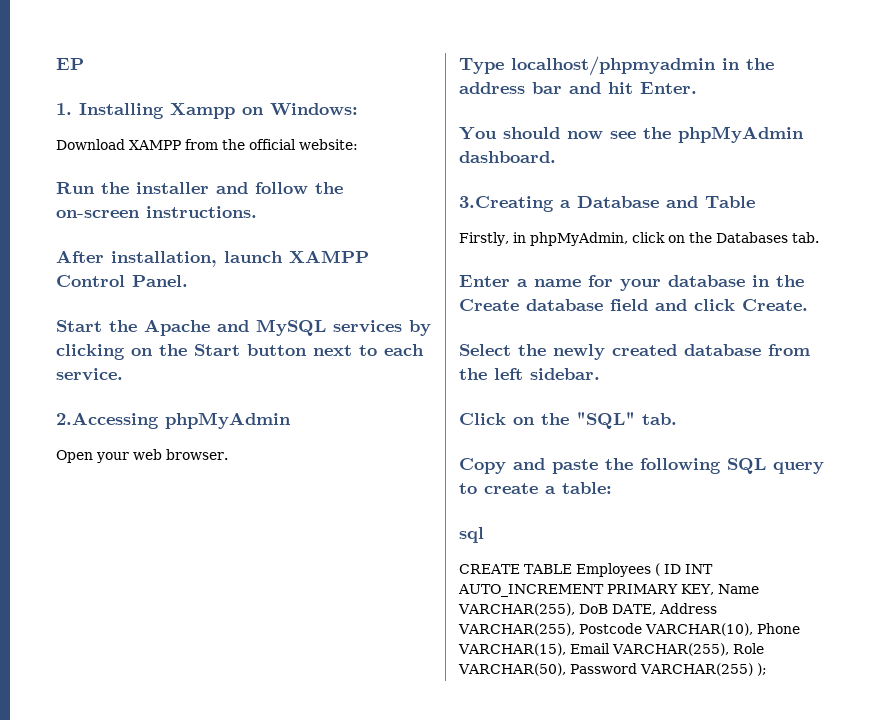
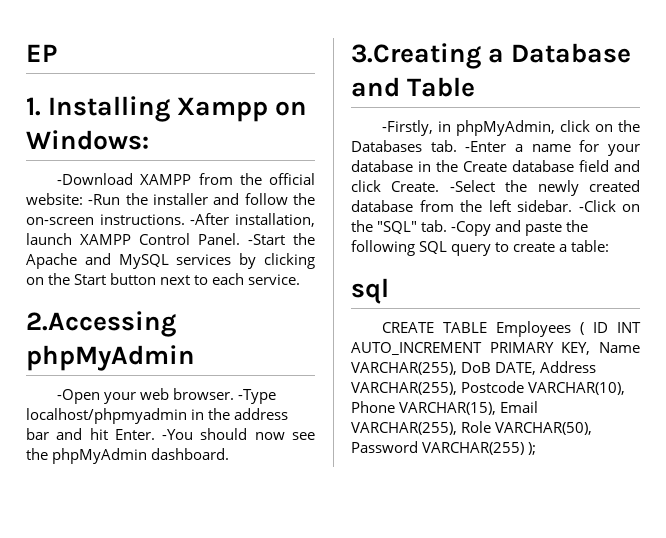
- Download XAMPP from the official website:
- Run the installer and follow the on-screen instructions.
- After installation, launch XAMPP Control Panel.
- Start the Apache and MySQL services by clicking on the Start button next to each service.
+ -Download XAMPP from the official website: -Run the installer and follow the on-screen instructions. -After installation, launch XAMPP Control Panel. -Start the Apache and MySQL services by clicking on the Start button next to each service.
- Open your web browser.
- Type localhost/phpmyadmin in the address bar and hit Enter.
- You should now see the phpMyAdmin dashboard.
+ -Open your web browser. -Type localhost/phpmyadmin in the address bar and hit Enter. -You should now see the phpMyAdmin dashboard.
- Firstly, in phpMyAdmin, click on the Databases tab.
- Enter a name for your database in the Create database field and click Create.
- Select the newly created database from the left sidebar.
- Click on the "SQL" tab.
- Copy and paste the following SQL query to create a table:
+ -Firstly, in phpMyAdmin, click on the Databases tab. -Enter a name for your database in the Create database field and click Create. -Select the newly created database from the left sidebar. -Click on the "SQL" tab. -Copy and paste the following SQL query to create a table:

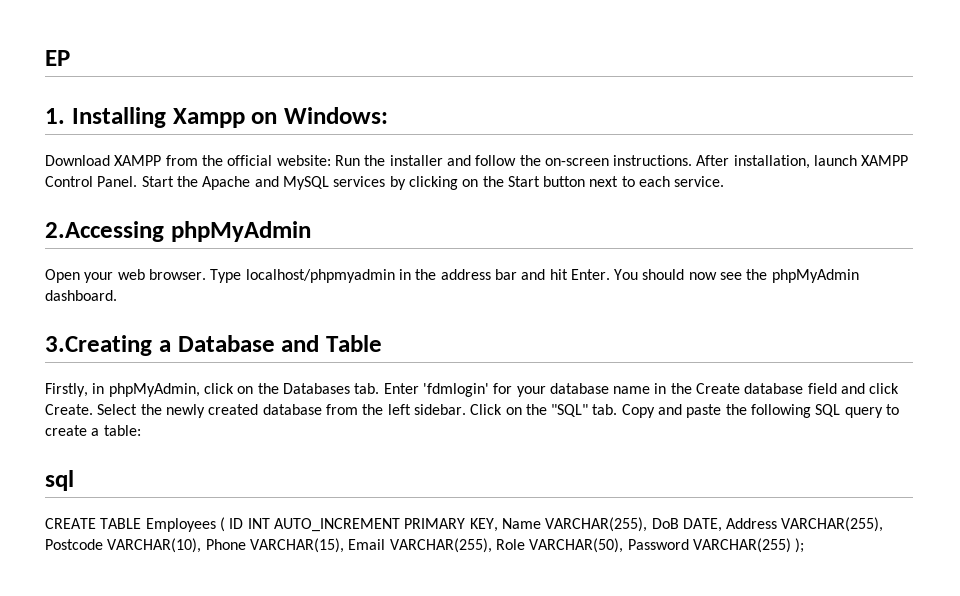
- -Download XAMPP from the official website: -Run the installer and follow the on-screen instructions.
+ Download XAMPP from the official website: Run the installer and follow the on-screen instructions.
- -After installation, launch XAMPP Control Panel.
+ After installation, launch XAMPP Control Panel.
- -Start the Apache and MySQL services by clicking on the Start button next to each service.
+ Start the Apache and MySQL services by clicking on the Start button next to each service.
- -Open your web browser.
+ Open your web browser.
- -Type localhost/phpmyadmin in the address bar and hit Enter.
+ Type localhost/phpmyadmin in the address bar and hit Enter.
- -You should now see the phpMyAdmin dashboard.
+ You should now see the phpMyAdmin dashboard.
- -Firstly, in phpMyAdmin, click on the Databases tab. -Enter a name for your database in the Create database field and click Create.
+ Firstly, in phpMyAdmin, click on the Databases tab. Enter 'fdmlogin' for your database name in the Create database field and click Create.
- -Select the newly created database from the left sidebar.
+ Select the newly created database from the left sidebar.
- -Click on the "SQL" tab. -Copy and paste the following SQL query to create a table:
+ Click on the "SQL" tab. Copy and paste the following SQL query to create a table:

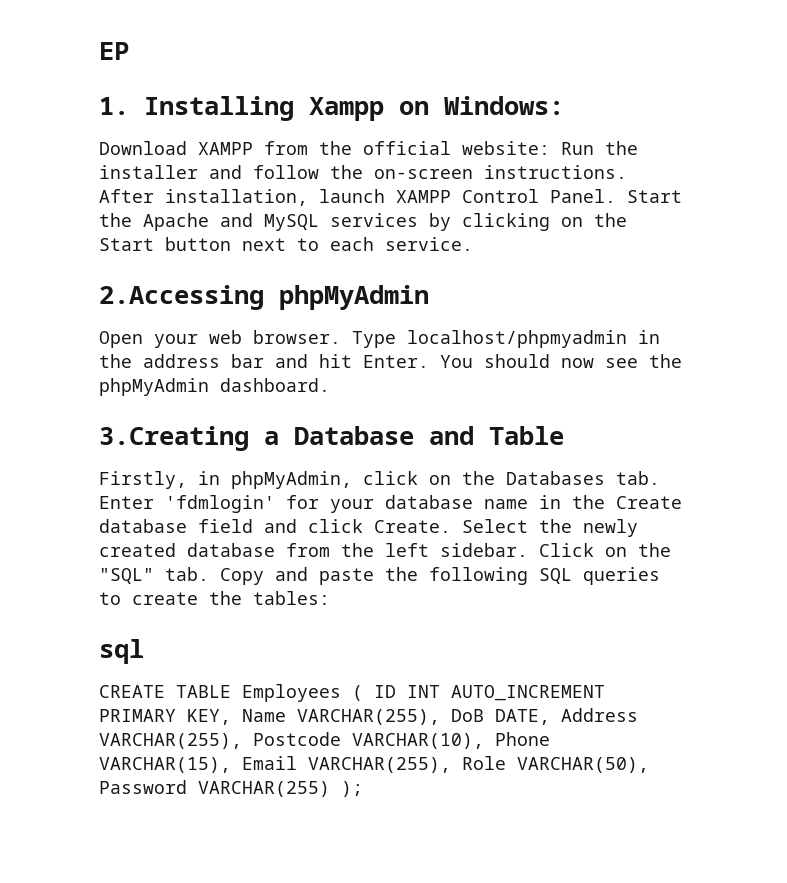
- Click on the "SQL" tab. Copy and paste the following SQL query to create a table:
+ Click on the "SQL" tab. Copy and paste the following SQL queries to create the tables:

